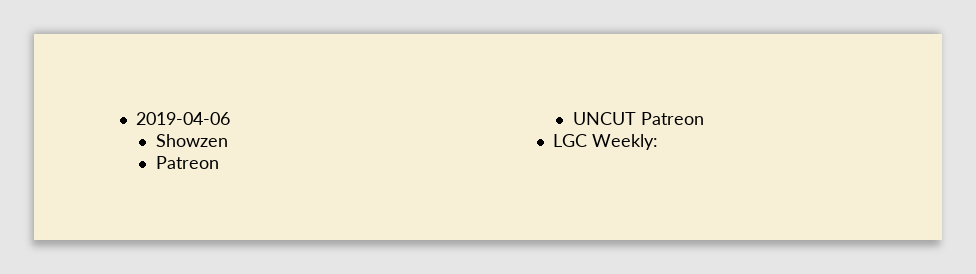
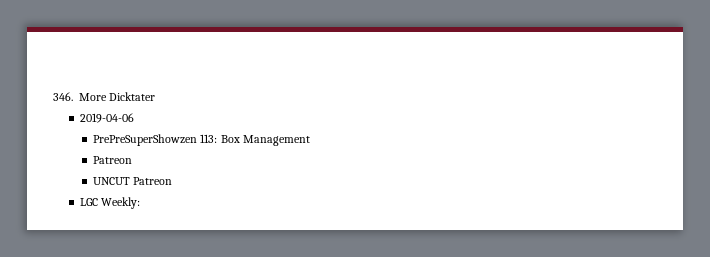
+ 346. More Dicktater
  2019-04-06
- Showzen
+ PrePreSuperShowzen 113: Box Management

